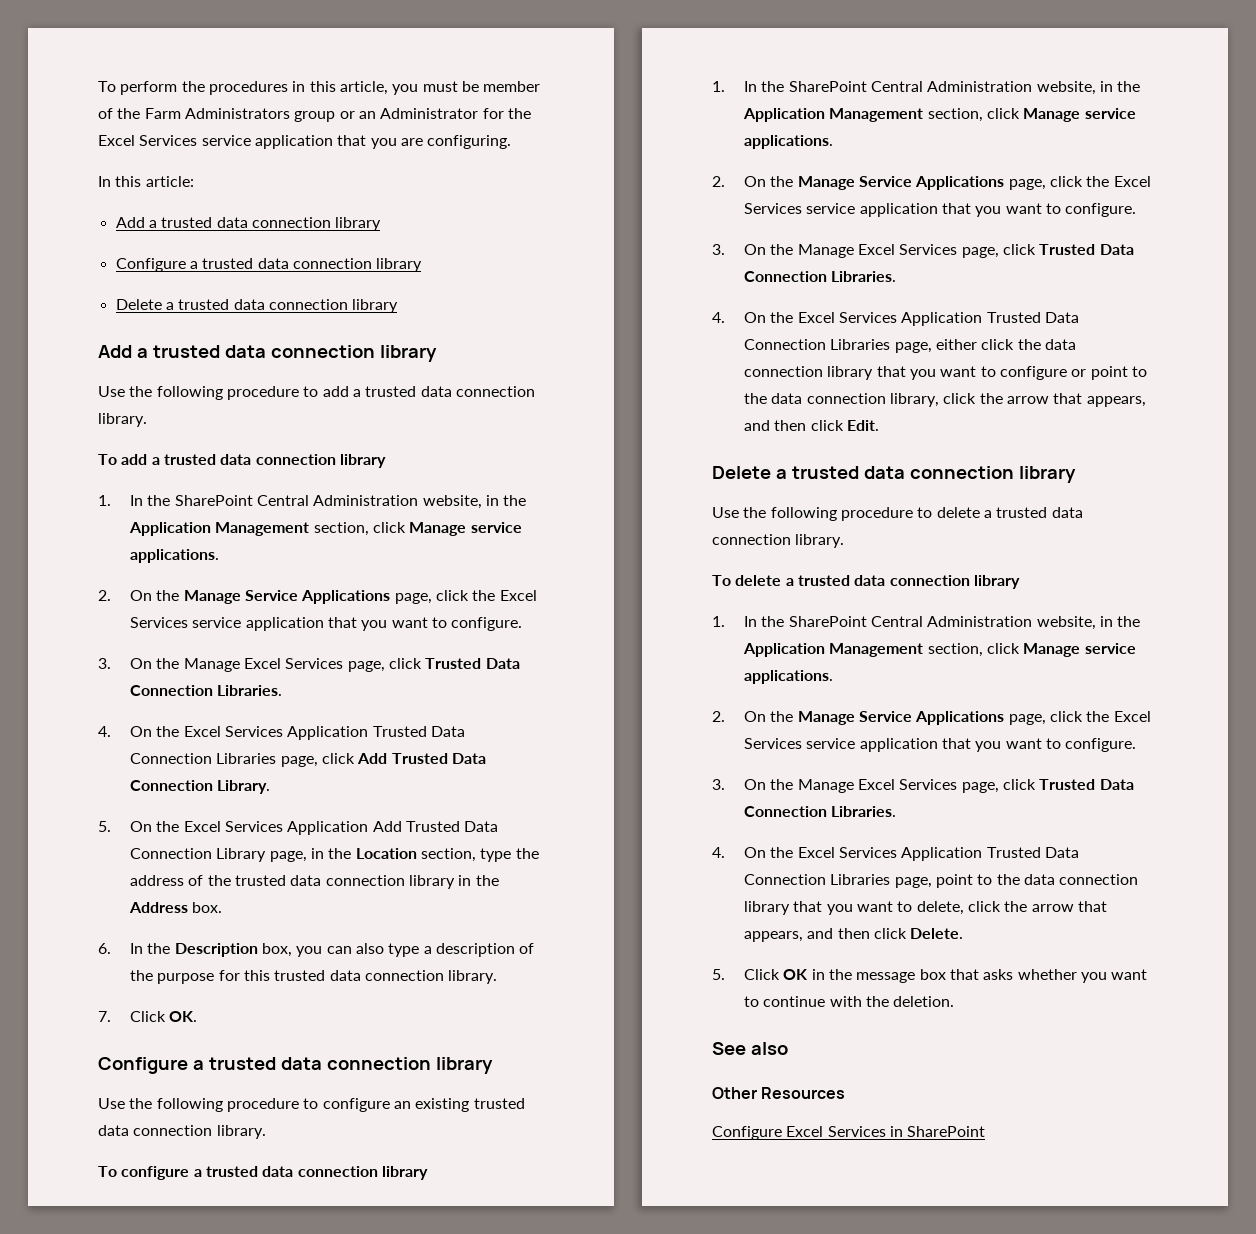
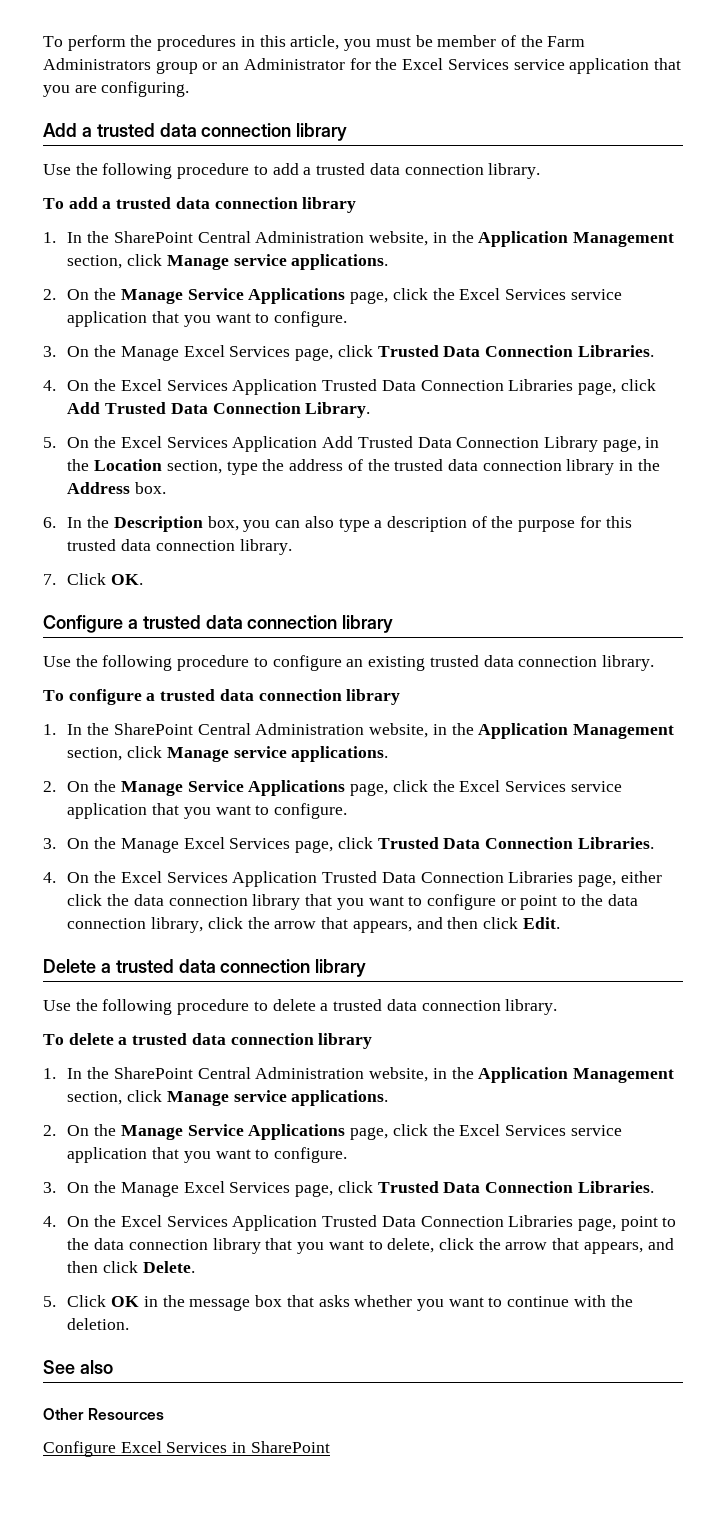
- In this article:
- Add a trusted data connection library
- Configure a trusted data connection library
- Delete a trusted data connection library

